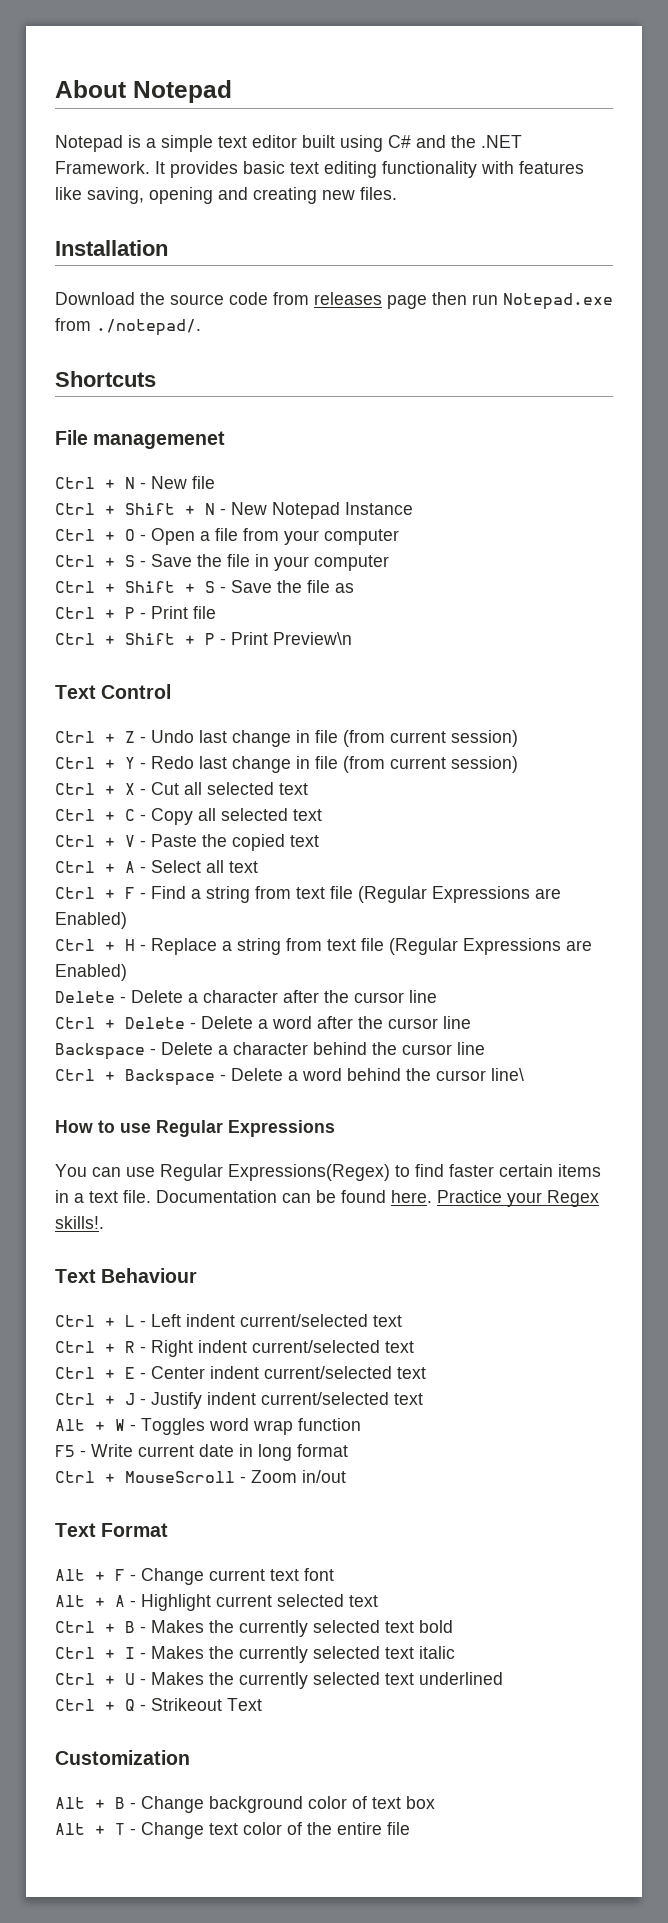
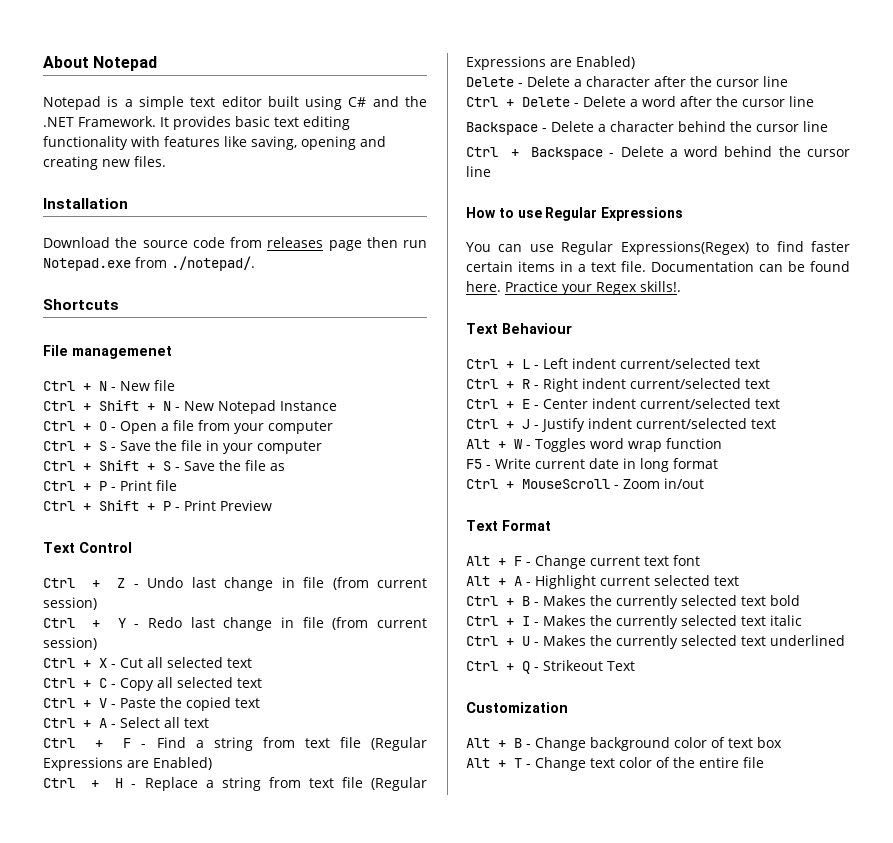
- Ctrl + Shift + P - Print Preview\n
+ Ctrl + Shift + P - Print Preview
- Ctrl + Backspace - Delete a word behind the cursor line\
+ Ctrl + Backspace - Delete a word behind the cursor line

